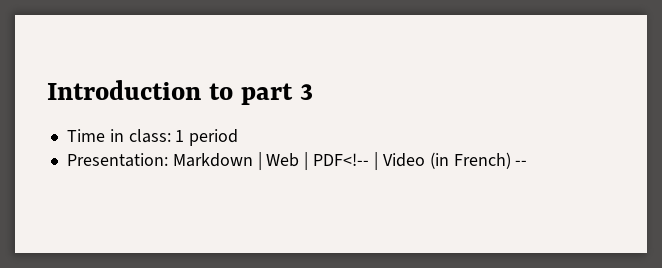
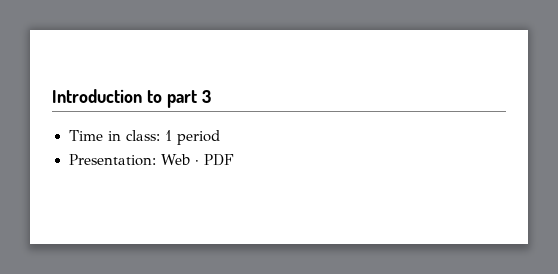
- Presentation: Markdown | Web | PDF<!-- | Video (in French) --
+ Presentation: Web · PDF

